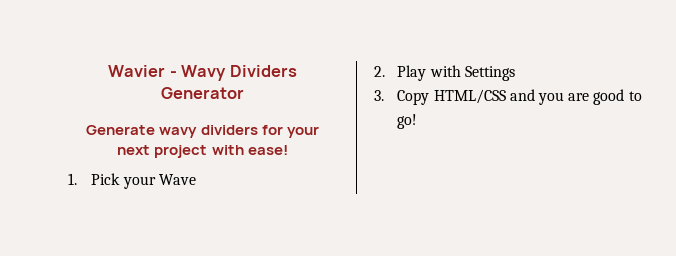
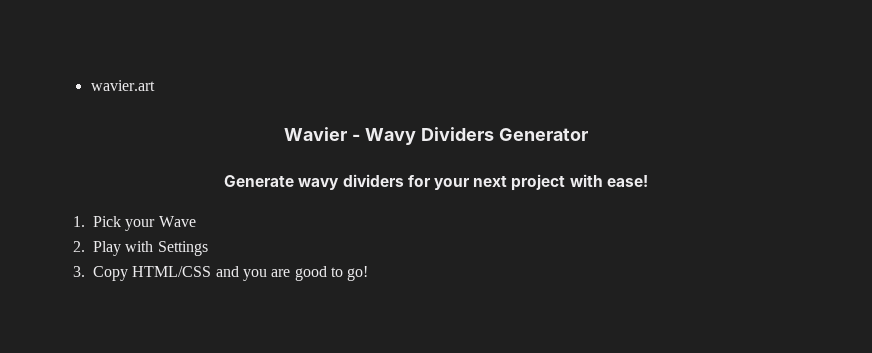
+ wavier.art

